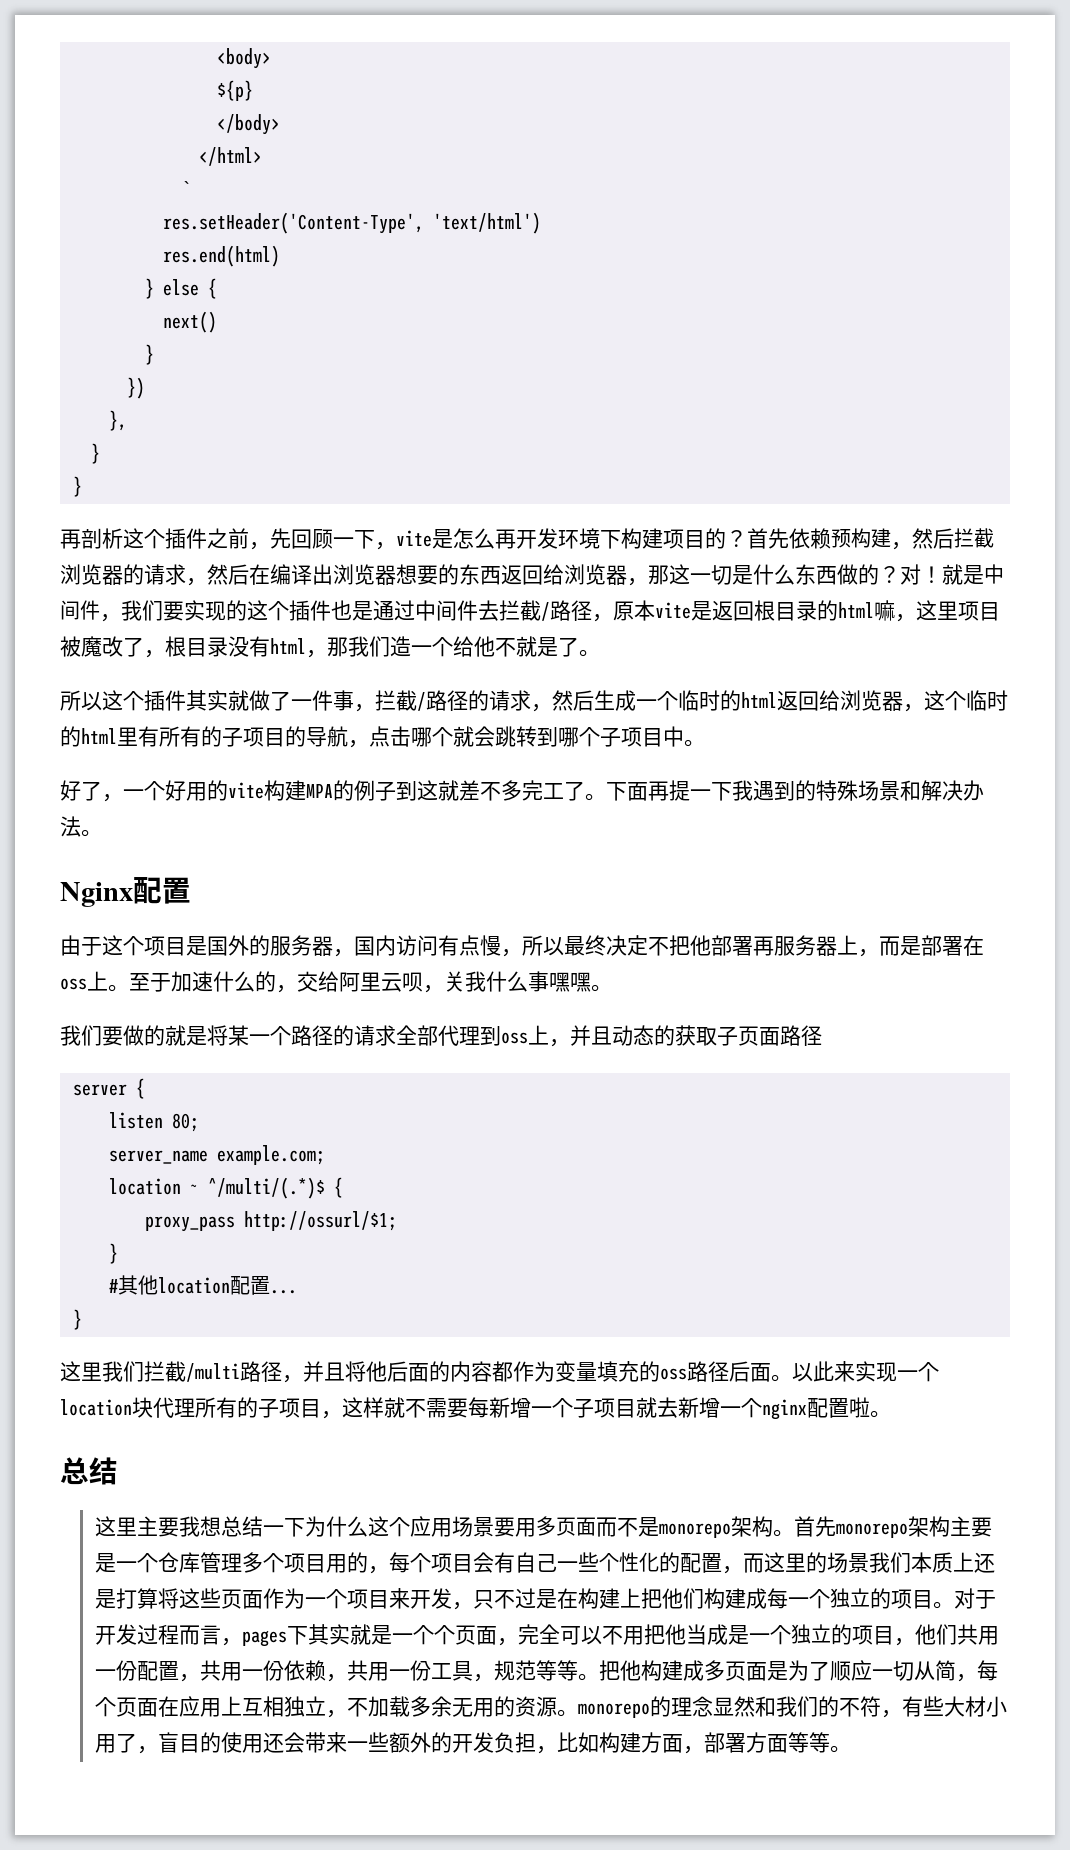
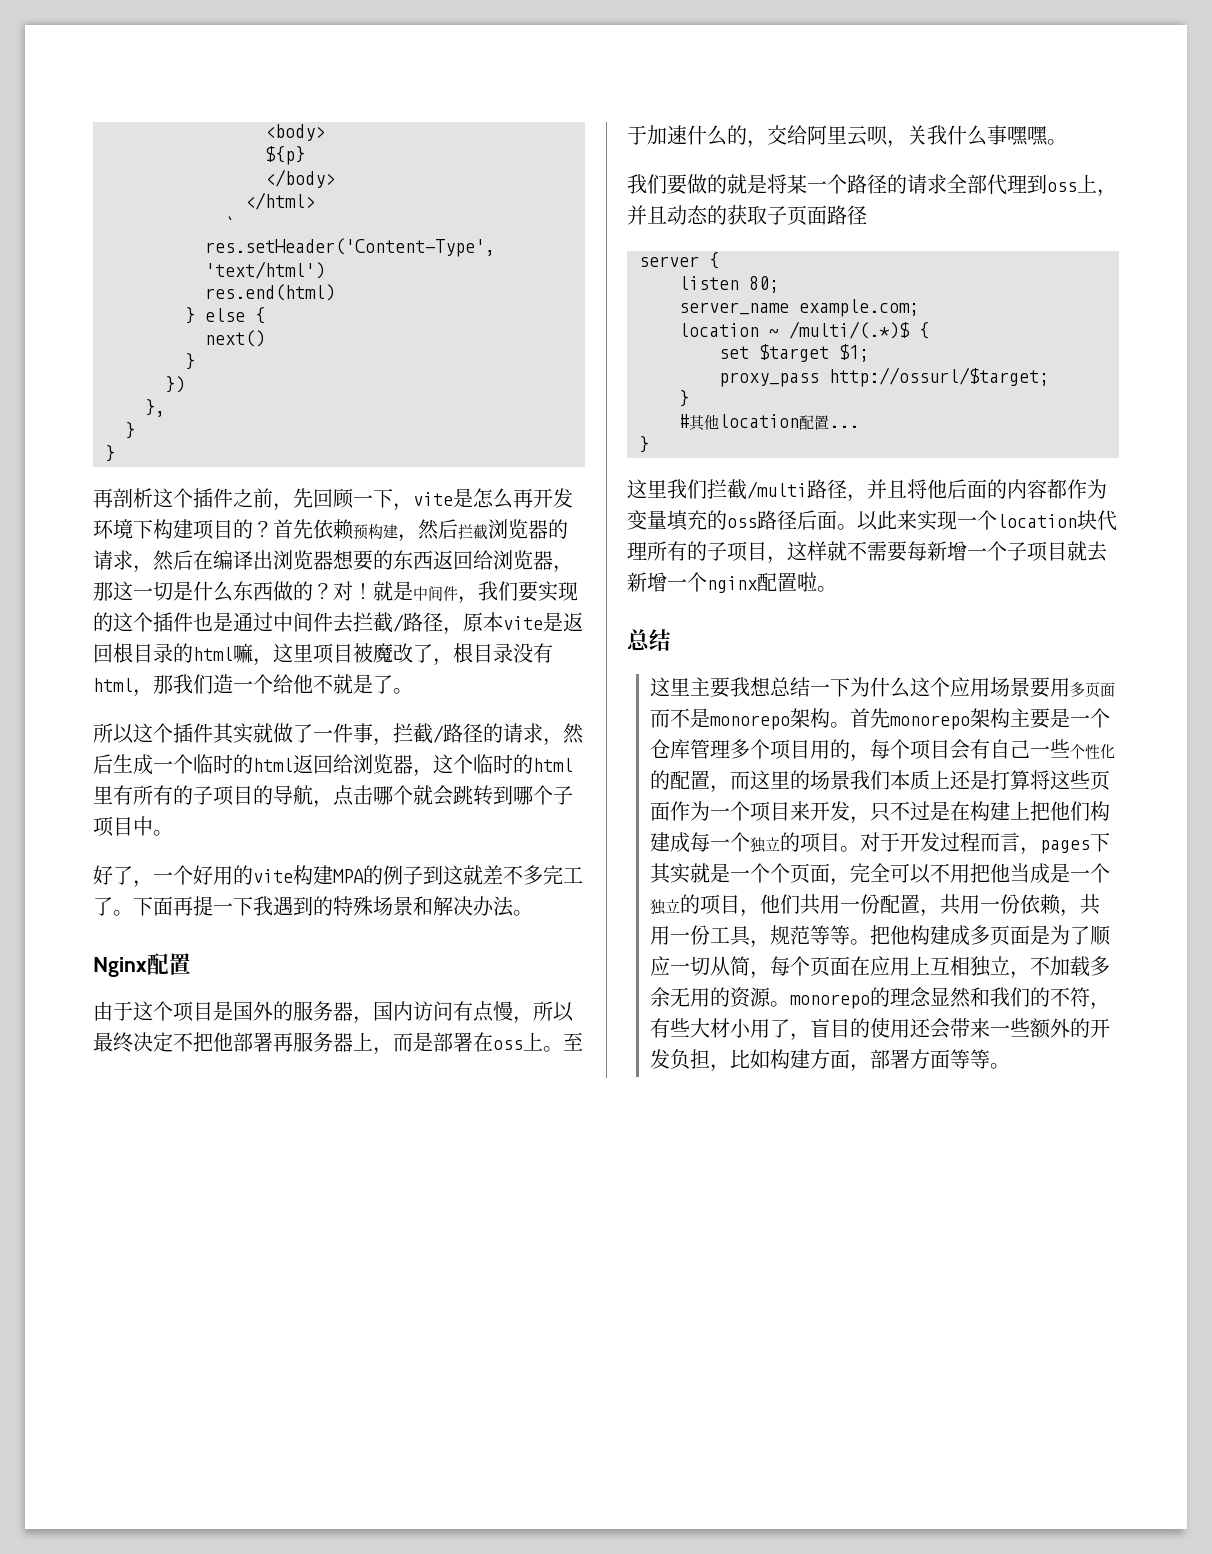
- location ~ ^/multi/(.*)$ {
+ location ~ /multi/(.*)$ {
+ set $target $1;
- proxy_pass http://ossurl/$1;
+ proxy_pass http://ossurl/$target;

